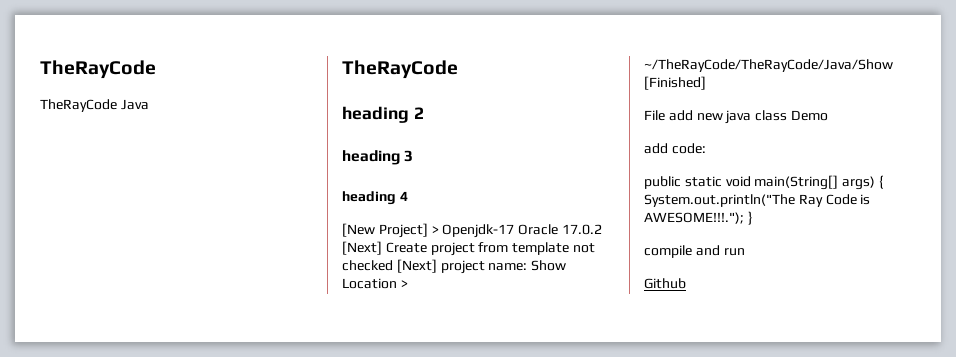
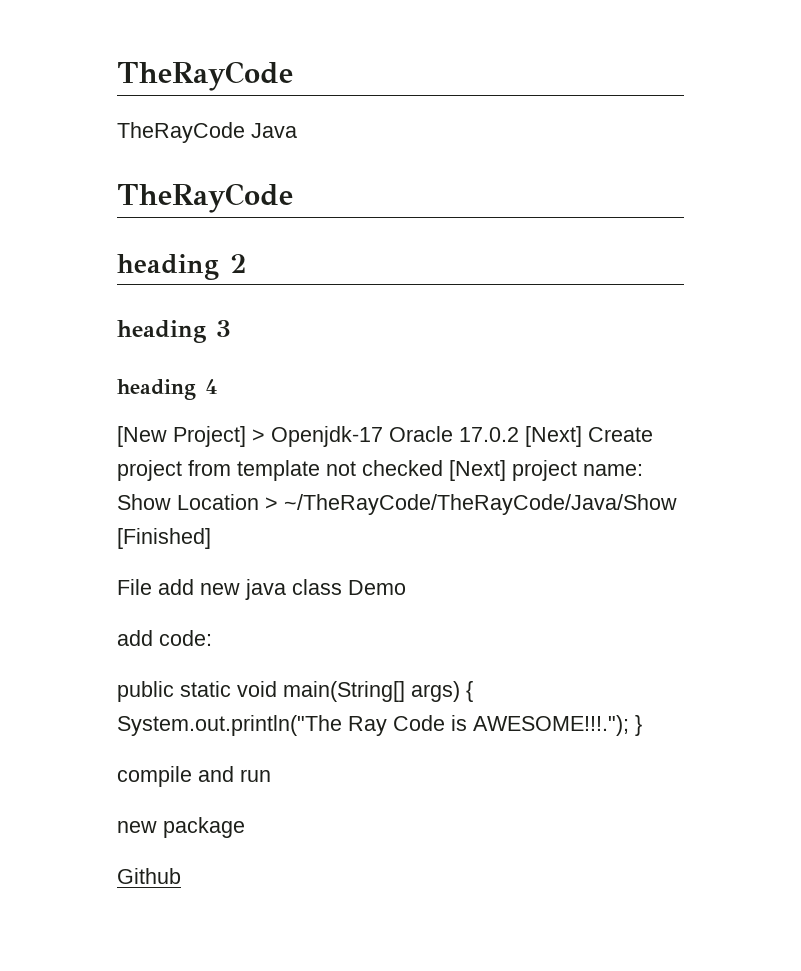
+ new package

